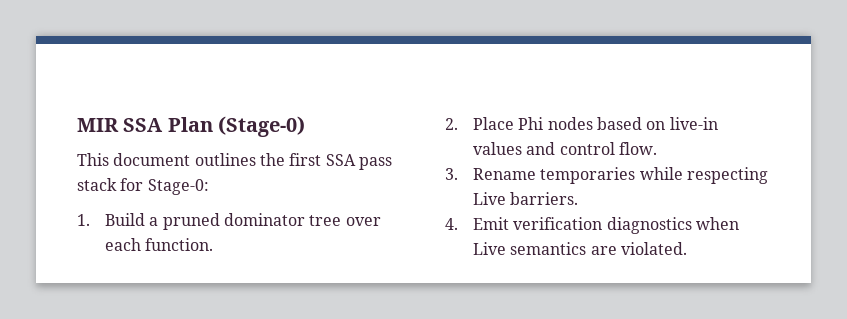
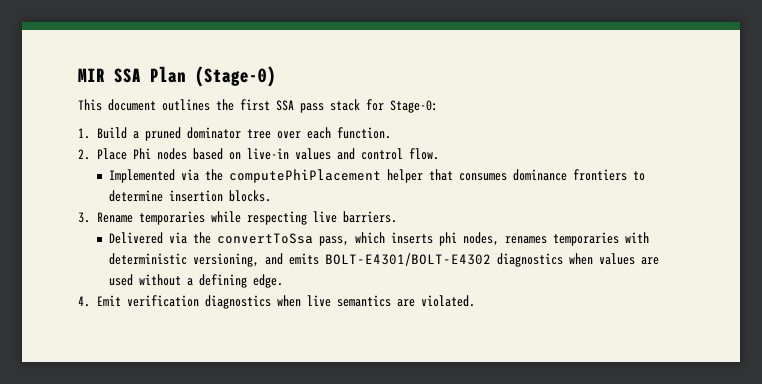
+ Implemented via the computePhiPlacement helper that consumes dominance frontiers to determine insertion blocks.
- 3. Rename temporaries while respecting Live barriers.
+ 3. Rename temporaries while respecting live barriers.
+ Delivered via the convertToSsa pass, which inserts phi nodes, renames temporaries with deterministic versioning, and emits BOLT-E4301/BOLT-E4302 diagnostics when values are used without a defining edge.
- 4. Emit verification diagnostics when Live semantics are violated.
+ 4. Emit verification diagnostics when live semantics are violated.

